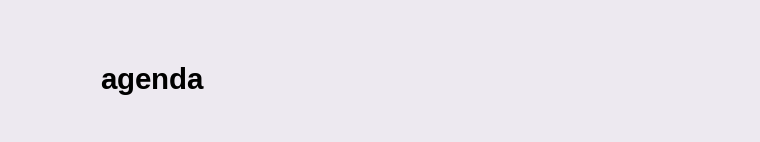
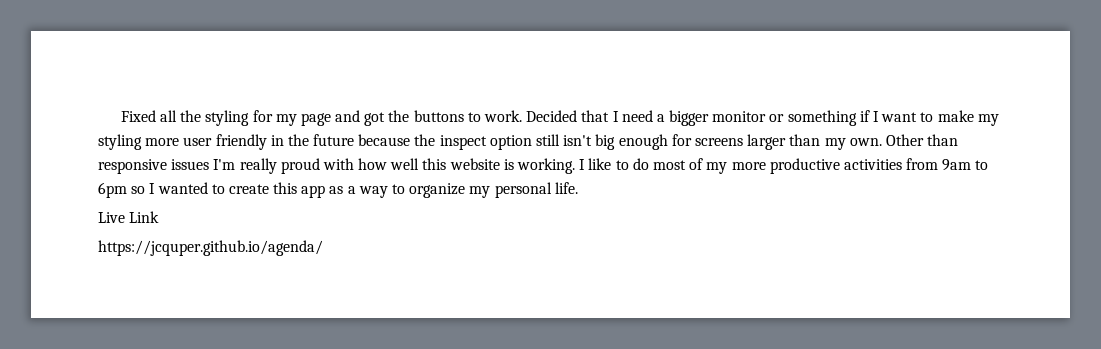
- agenda
+ Fixed all the styling for my page and got the buttons to work. Decided that I need a bigger monitor or something if I want to make my styling more user friendly in the future because the inspect option still isn't big enough for screens larger than my own. Other than responsive issues I'm really proud with how well this website is working. I like to do most of my more productive activities from 9am to 6pm so I wanted to create this app as a way to organize my personal life.
+ Live Link
+ https://jcquper.github.io/agenda/

